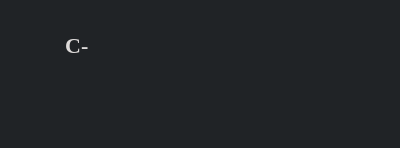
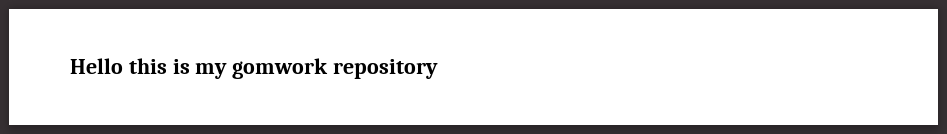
- C-
+ Hello this is my gomwork repository

